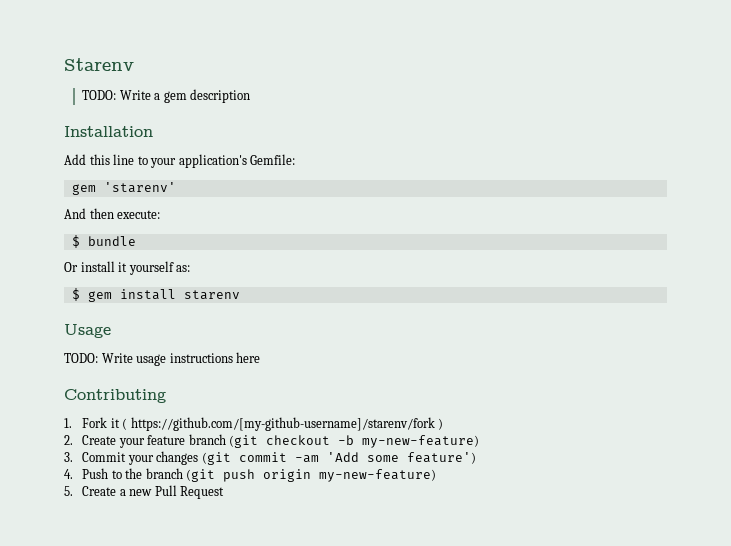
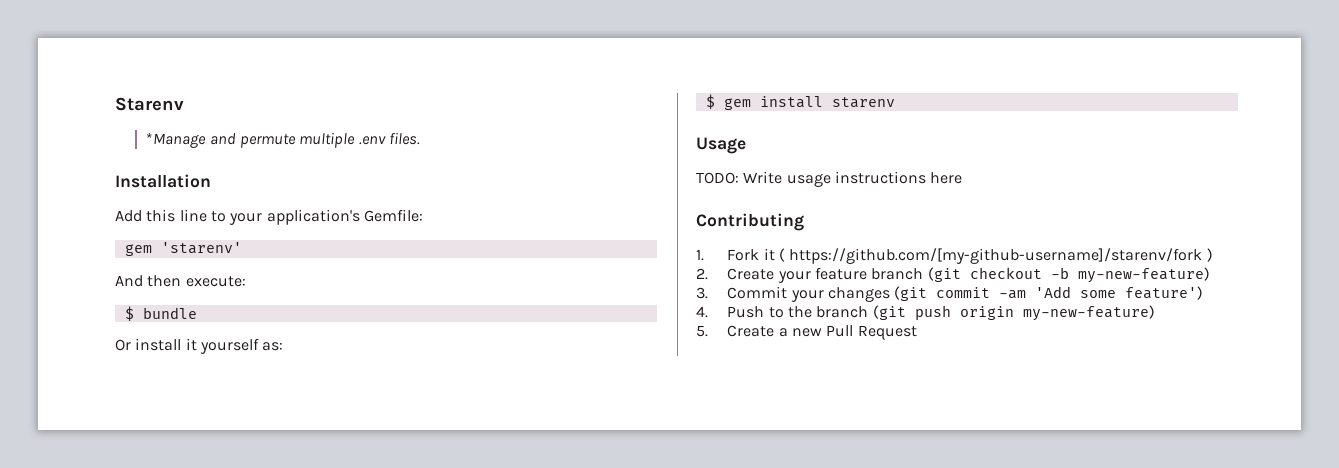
- TODO: Write a gem description
+ *Manage and permute multiple .env files.

